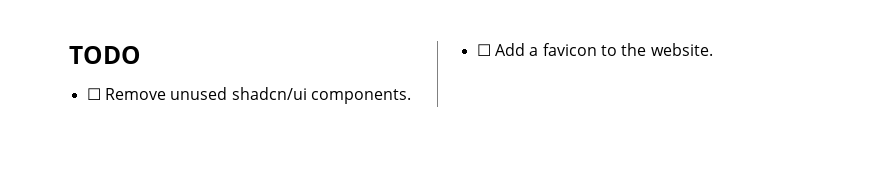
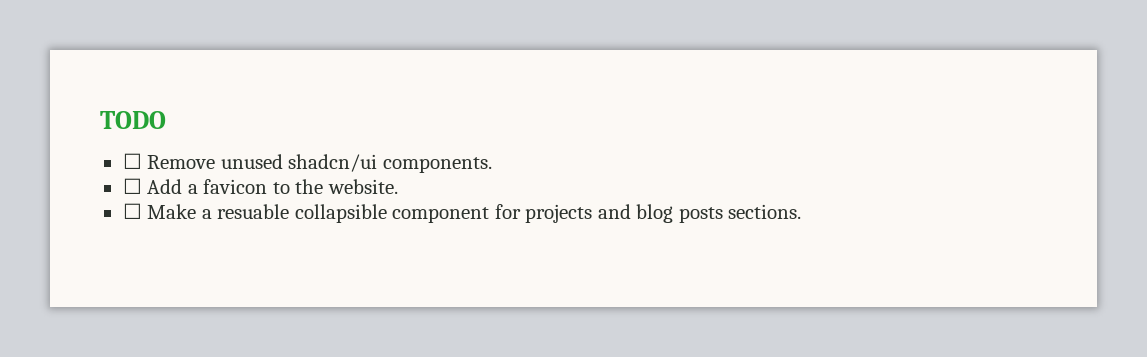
+ ☐ Make a resuable collapsible component for projects and blog posts sections.

